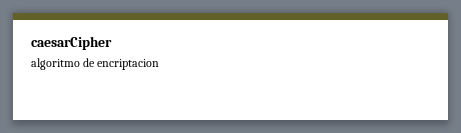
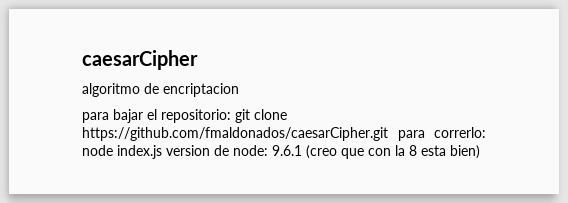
+ para bajar el repositorio: git clone https://github.com/fmaldonados/caesarCipher.git para correrlo: node index.js version de node: 9.6.1 (creo que con la 8 esta bien)

